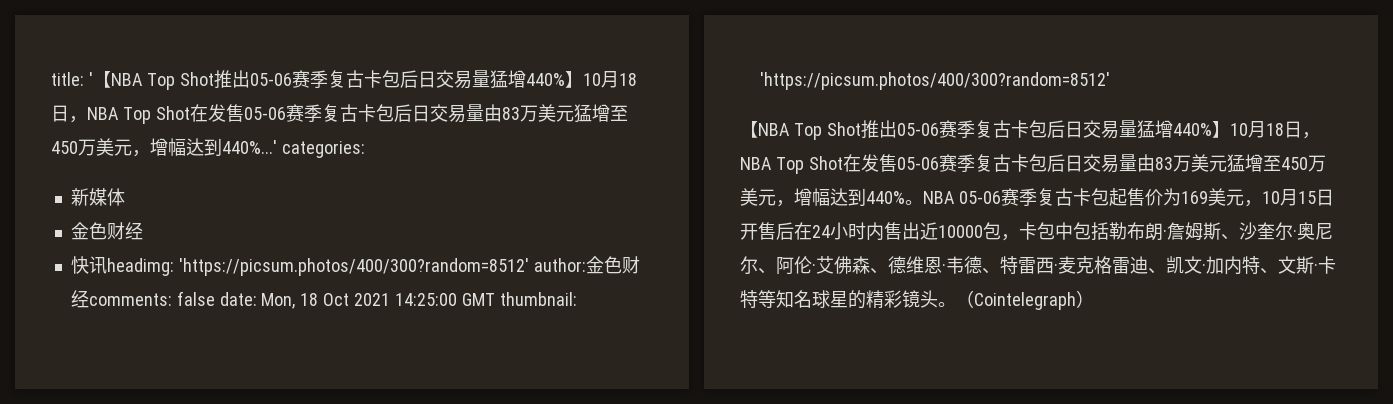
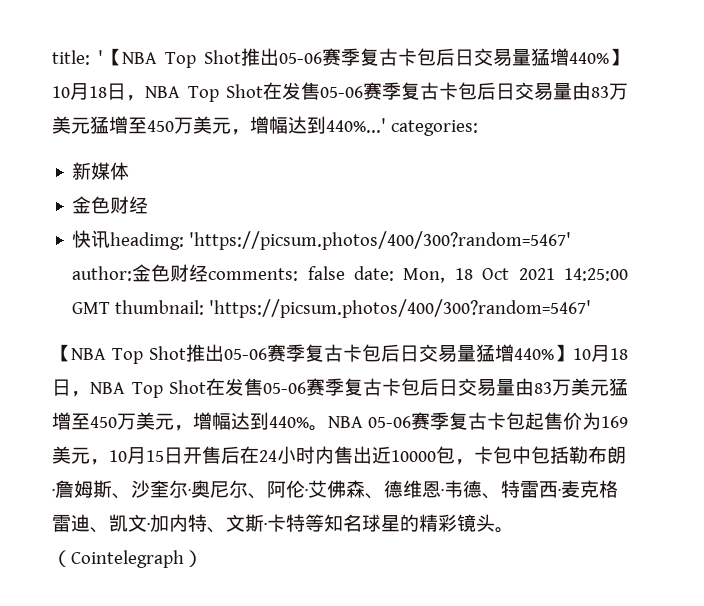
- 快讯headimg: 'https://picsum.photos/400/300?random=8512' author:金色财经comments: false date: Mon, 18 Oct 2021 14:25:00 GMT thumbnail: 'https://picsum.photos/400/300?random=8512'
+ 快讯headimg: 'https://picsum.photos/400/300?random=5467' author:金色财经comments: false date: Mon, 18 Oct 2021 14:25:00 GMT thumbnail: 'https://picsum.photos/400/300?random=5467'

